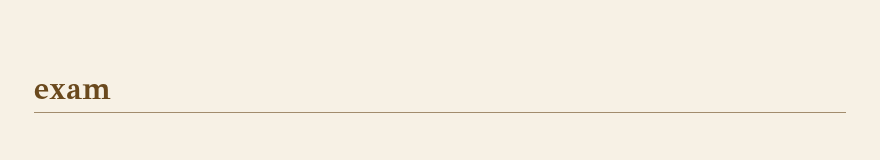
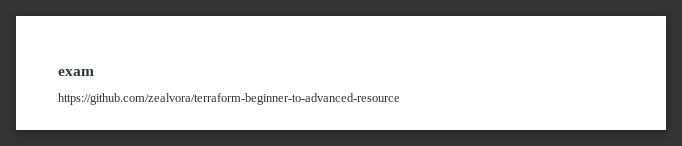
+ https://github.com/zealvora/terraform-beginner-to-advanced-resource

